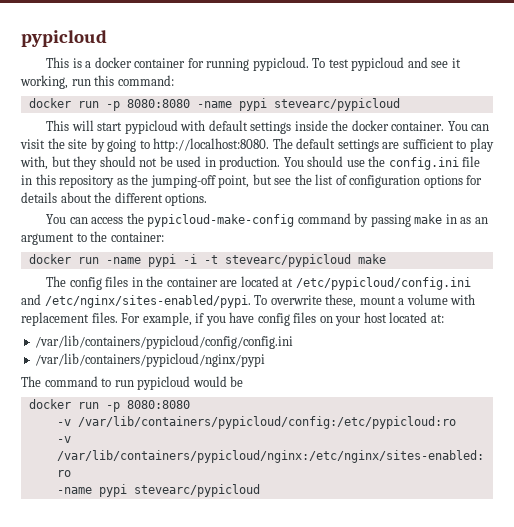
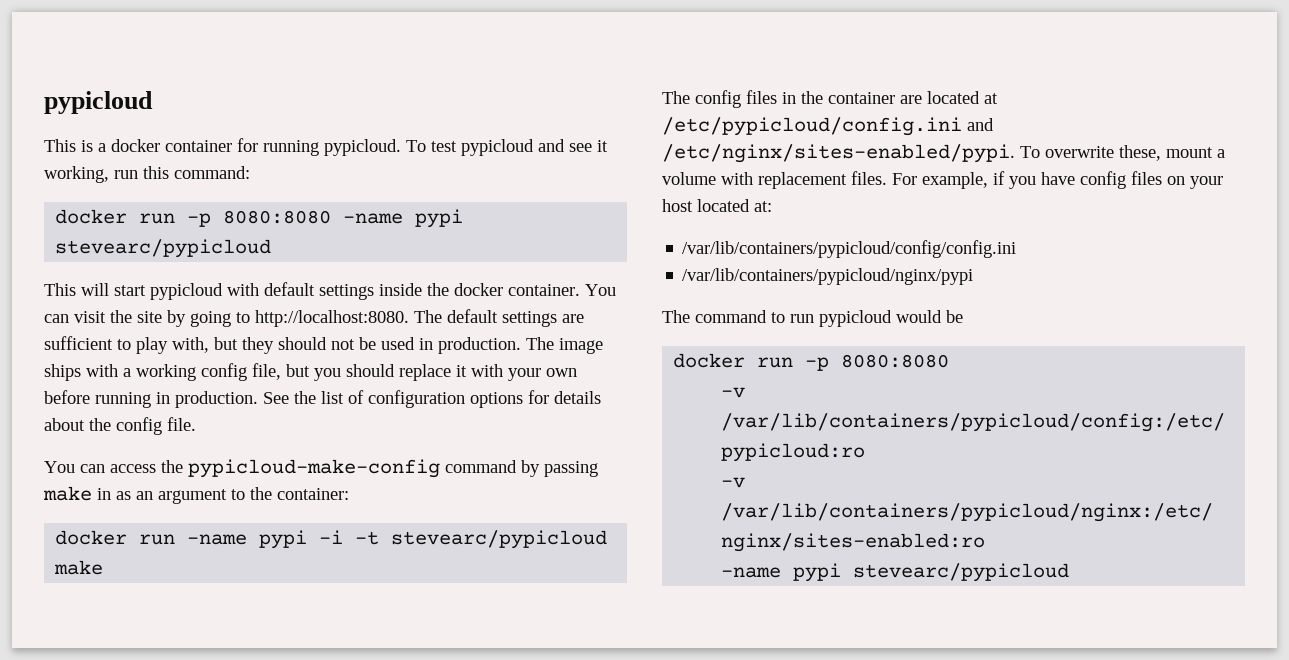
- You should use the config.ini file in this repository as the jumping-off point, but see the list of configuration options for details about the different options.
+ The image ships with a working config file, but you should replace it with your own before running in production. See the list of configuration options for details about the config file.

